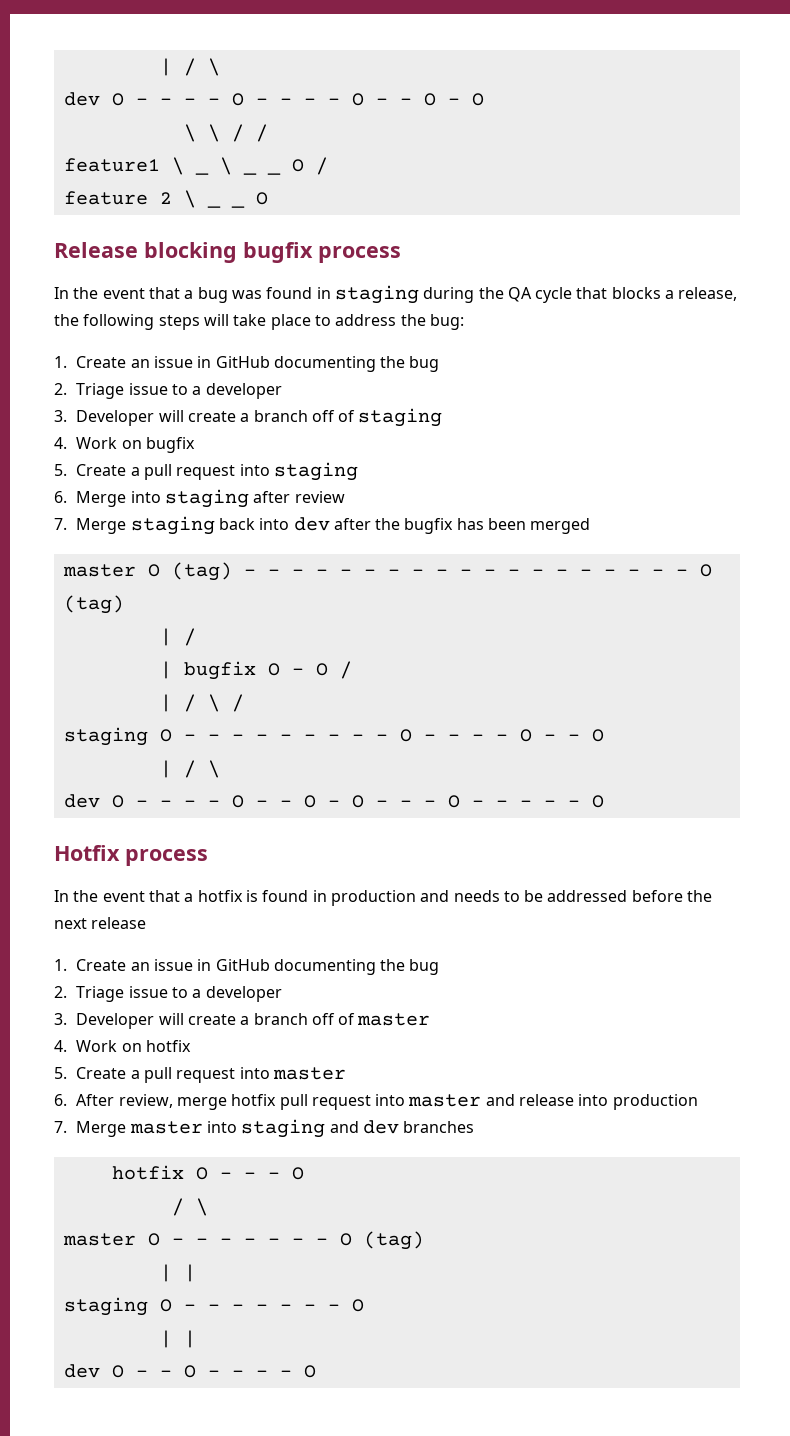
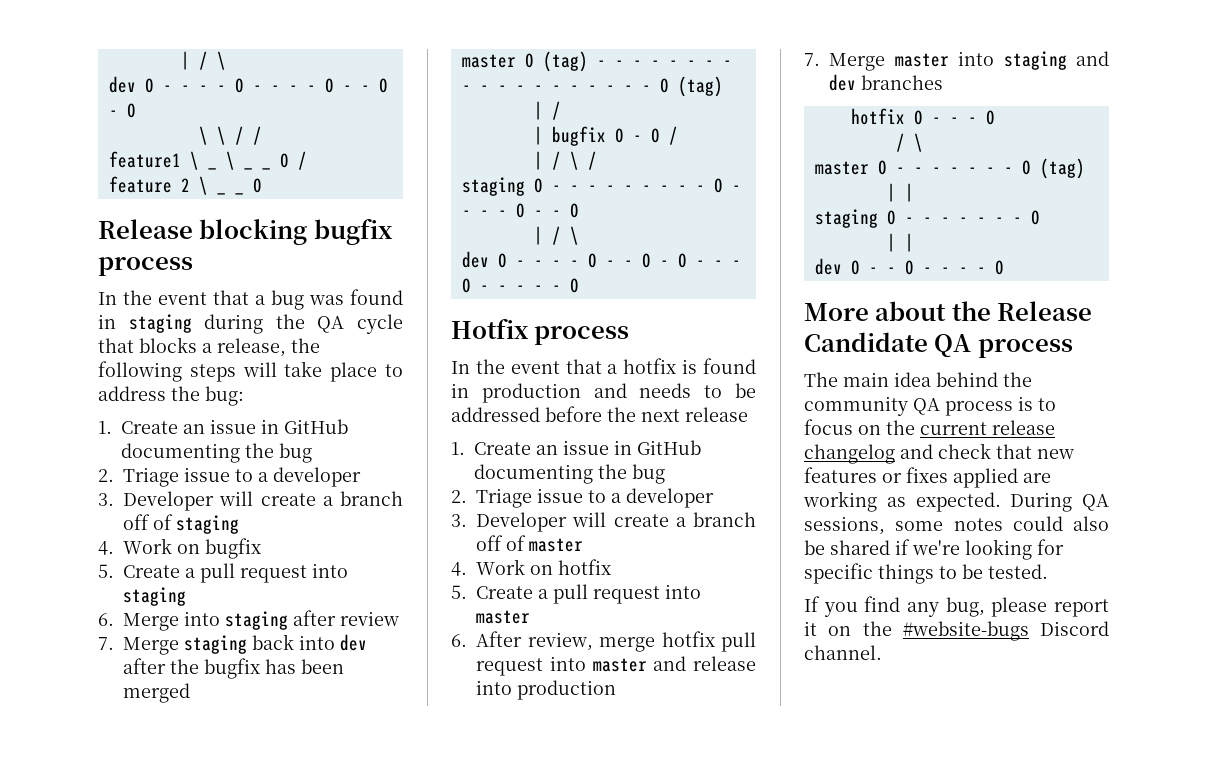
+ More about the Release Candidate QA process
+ The main idea behind the community QA process is to focus on the current release changelog and check that new features or fixes applied are working as expected. During QA sessions, some notes could also be shared if we're looking for specific things to be tested.
+ If you find any bug, please report it on the #website-bugs Discord channel.

